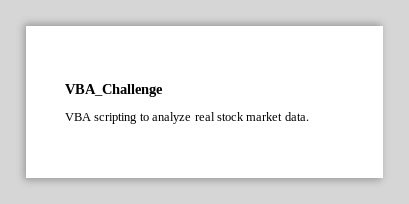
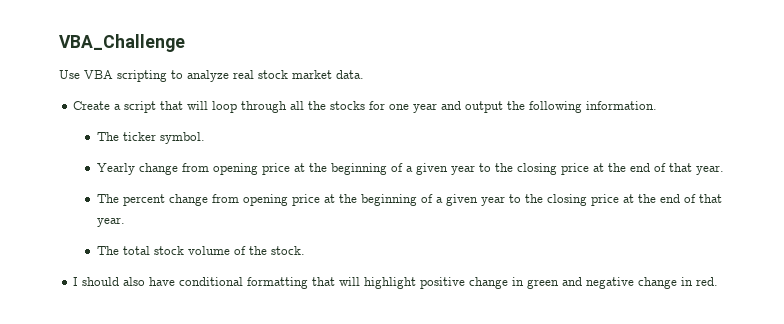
- VBA scripting to analyze real stock market data.
+ Use VBA scripting to analyze real stock market data.
+ Create a script that will loop through all the stocks for one year and output the following information.
+ The ticker symbol.
+ Yearly change from opening price at the beginning of a given year to the closing price at the end of that year.
+ The percent change from opening price at the beginning of a given year to the closing price at the end of that year.
+ The total stock volume of the stock.
+ I should also have conditional formatting that will highlight positive change in green and negative change in red.

